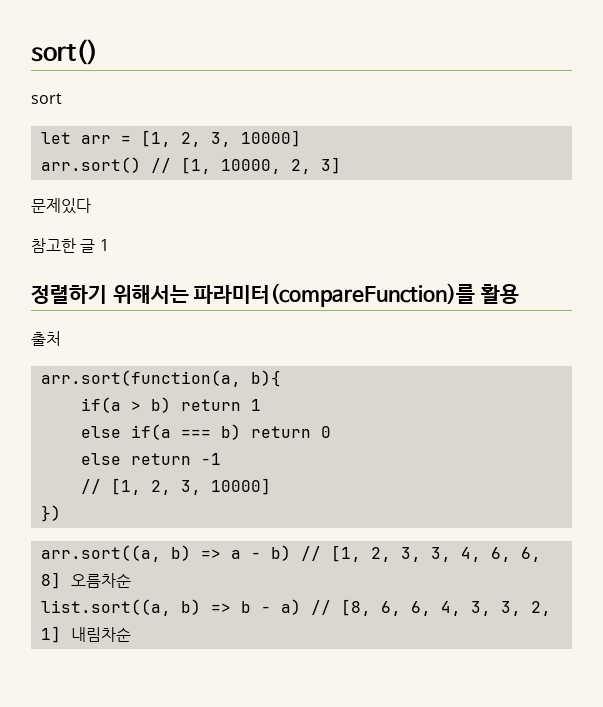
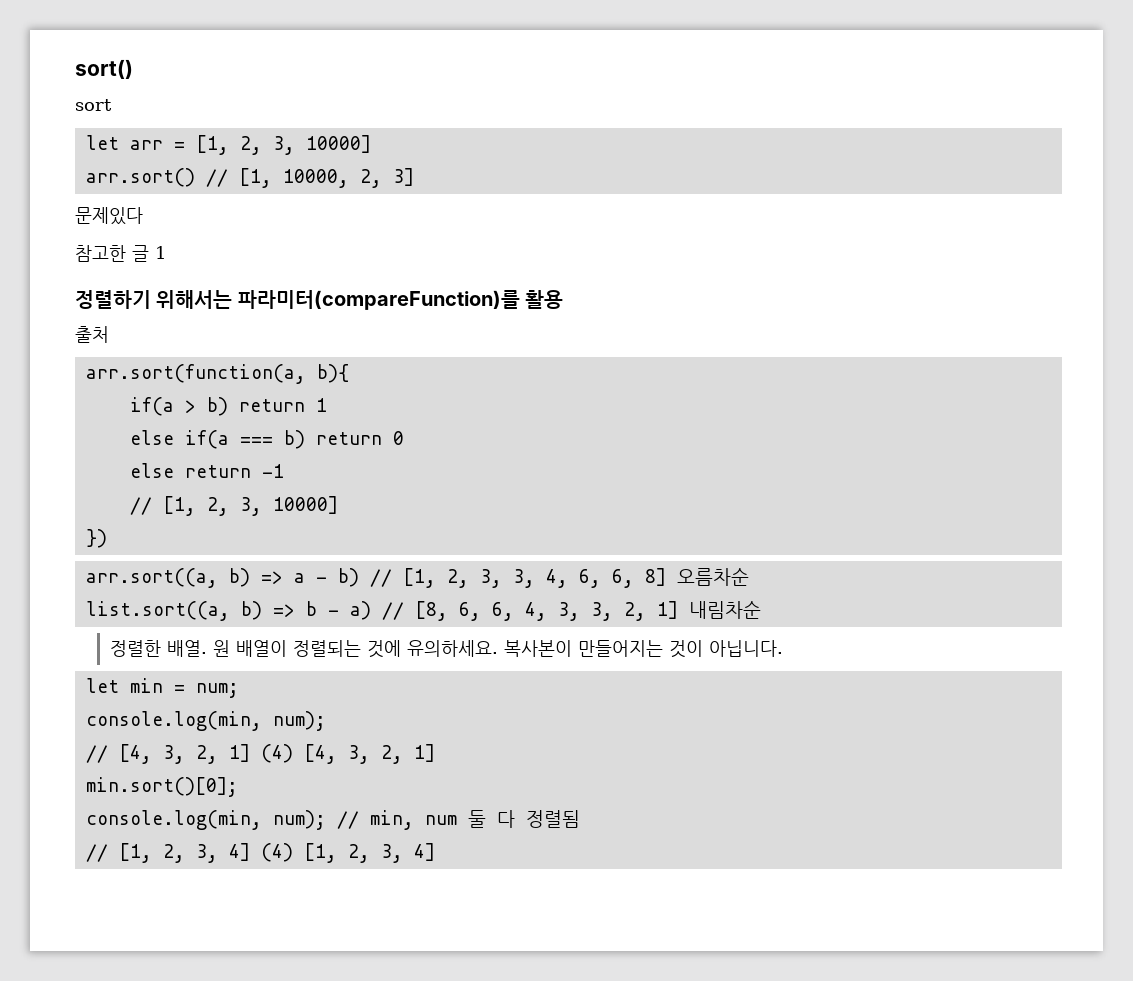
+ 정렬한 배열. 원 배열이 정렬되는 것에 유의하세요. 복사본이 만들어지는 것이 아닙니다.
+ let min = num;
+ console.log(min, num);
+ // [4, 3, 2, 1] (4) [4, 3, 2, 1]
+ min.sort()[0];
+ console.log(min, num); // min, num 둘 다 정렬됨
+ // [1, 2, 3, 4] (4) [1, 2, 3, 4]

